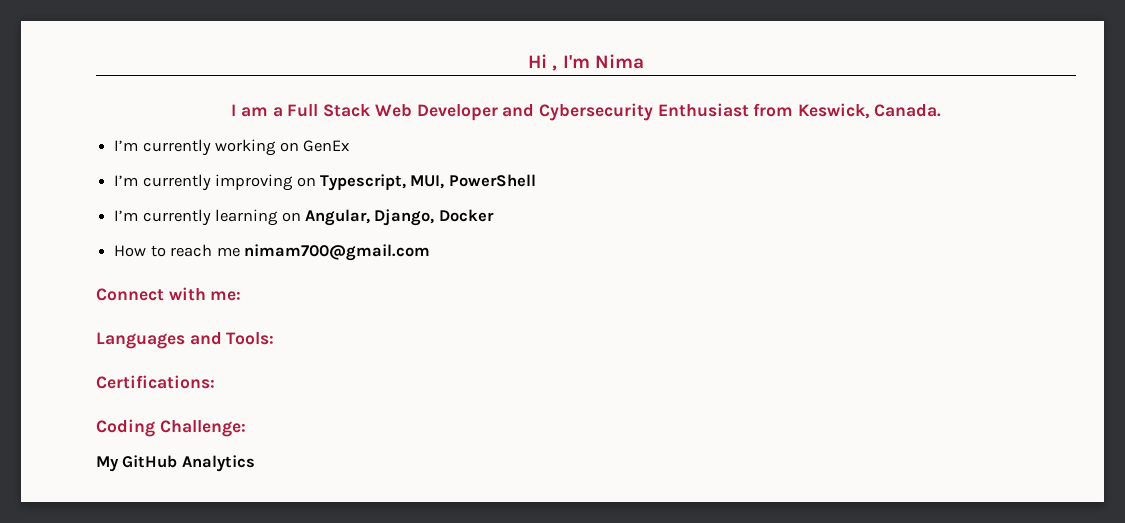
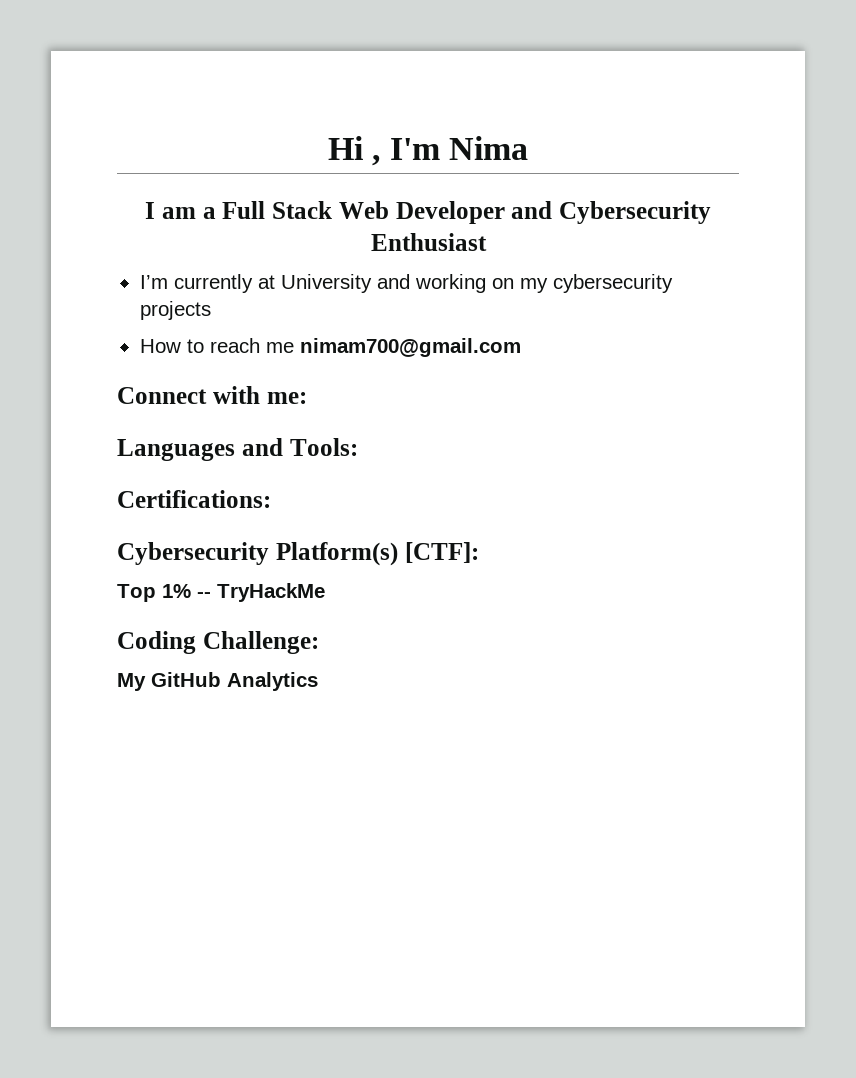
- I am a Full Stack Web Developer and Cybersecurity Enthusiast from Keswick, Canada.
- I’m currently working on GenEx
- I’m currently improving on Typescript, MUI, PowerShell
- I’m currently learning on Angular, Django, Docker
+ I am a Full Stack Web Developer and Cybersecurity Enthusiast
+ I’m currently at University and working on my cybersecurity projects
+ Cybersecurity Platform(s) [CTF]:
+ Top 1% -- TryHackMe

